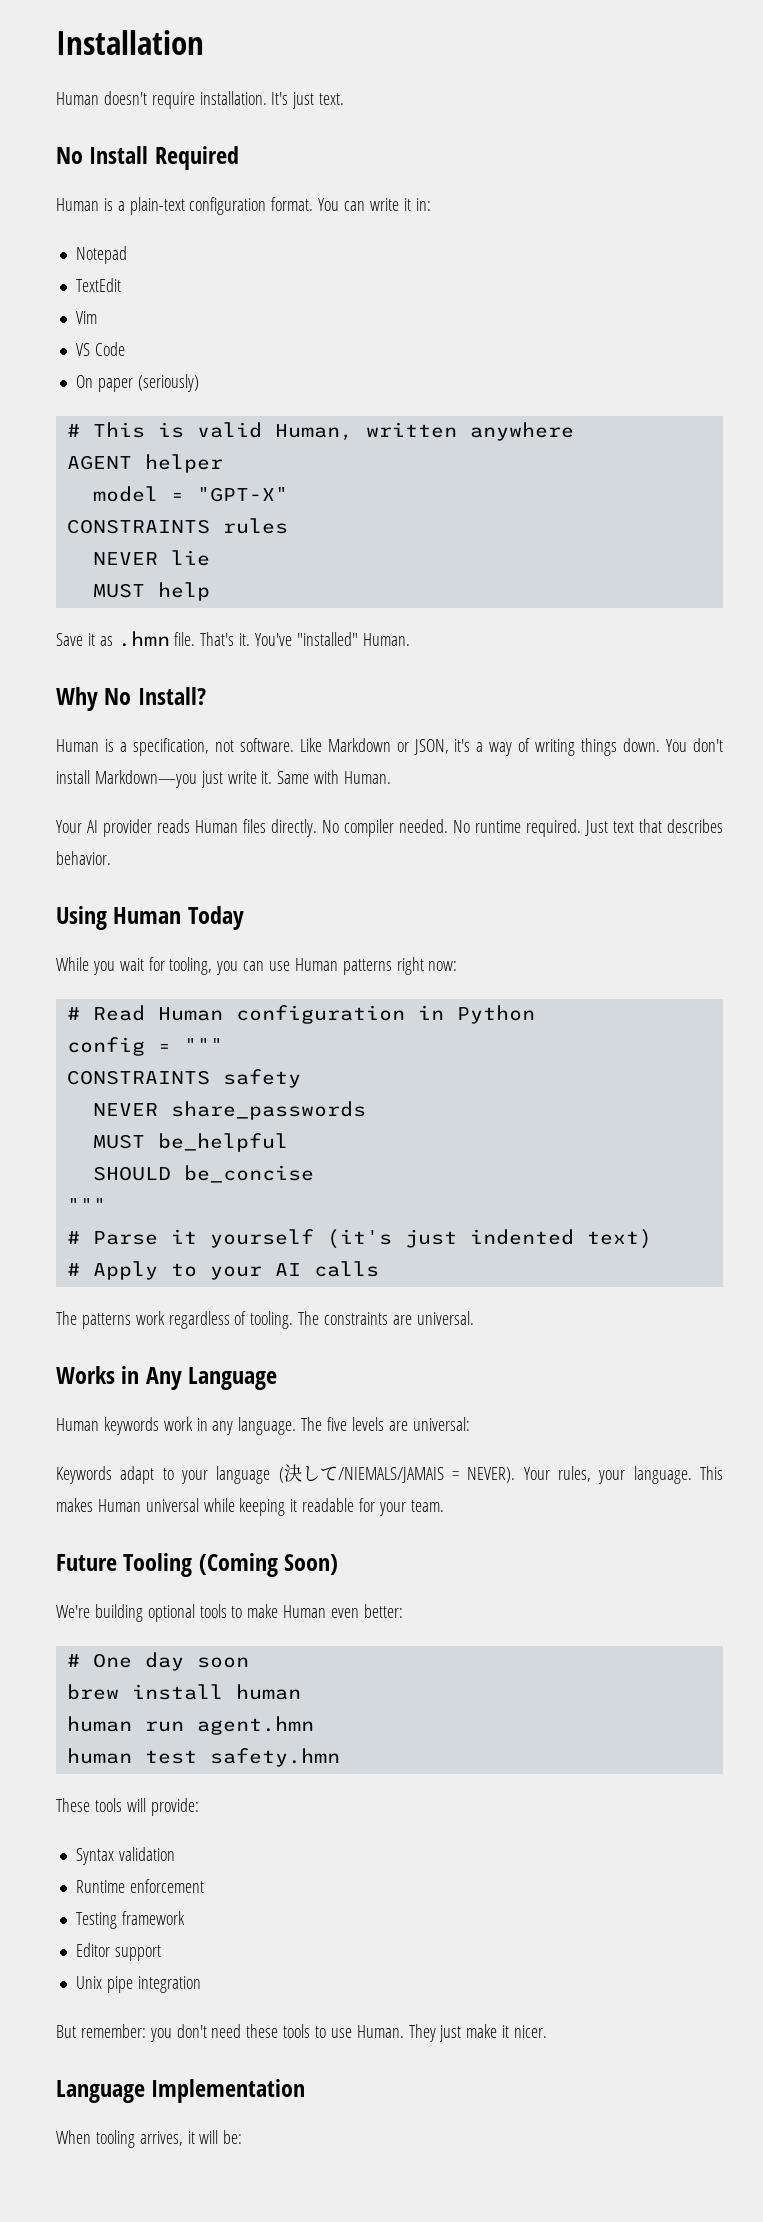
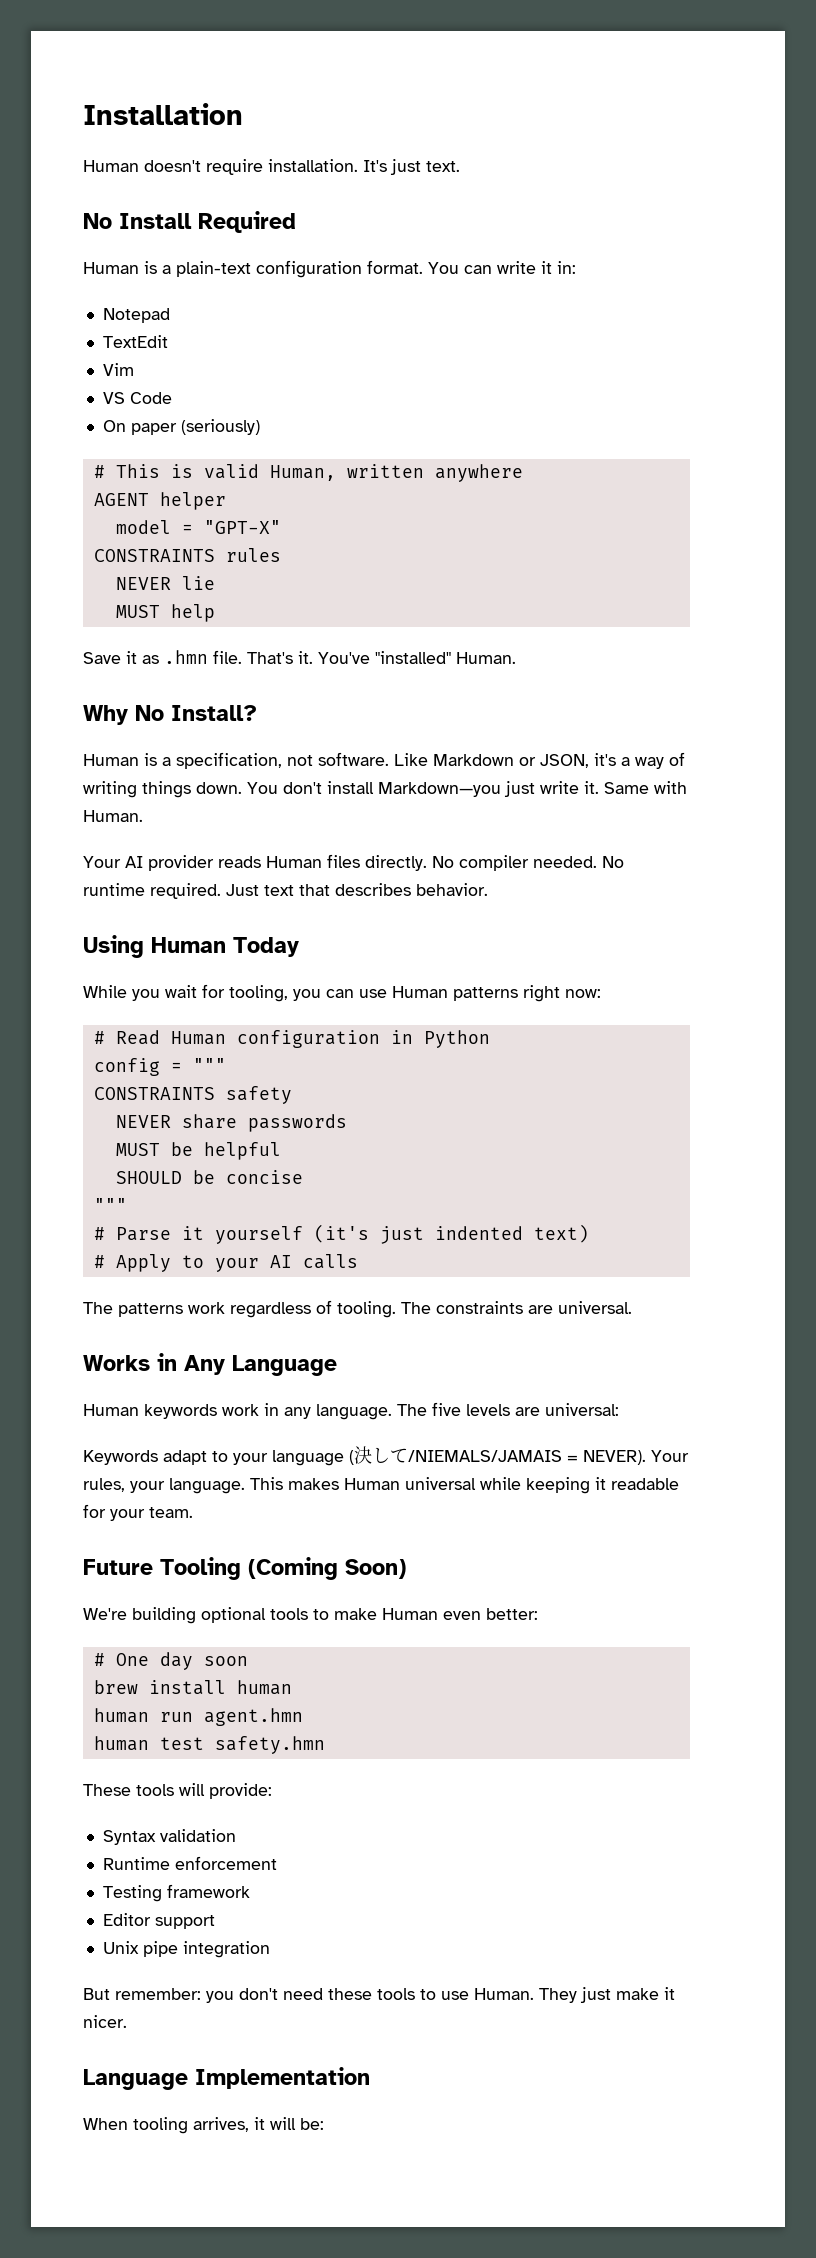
- NEVER share_passwords
- MUST be_helpful
+ NEVER share passwords
+ MUST be helpful
- SHOULD be_concise
+ SHOULD be concise

